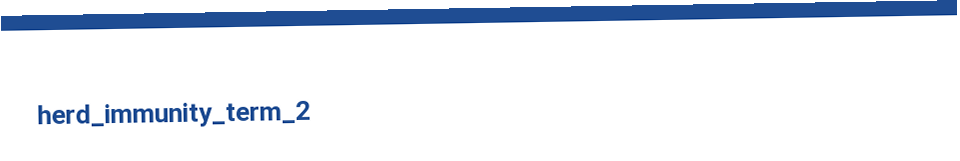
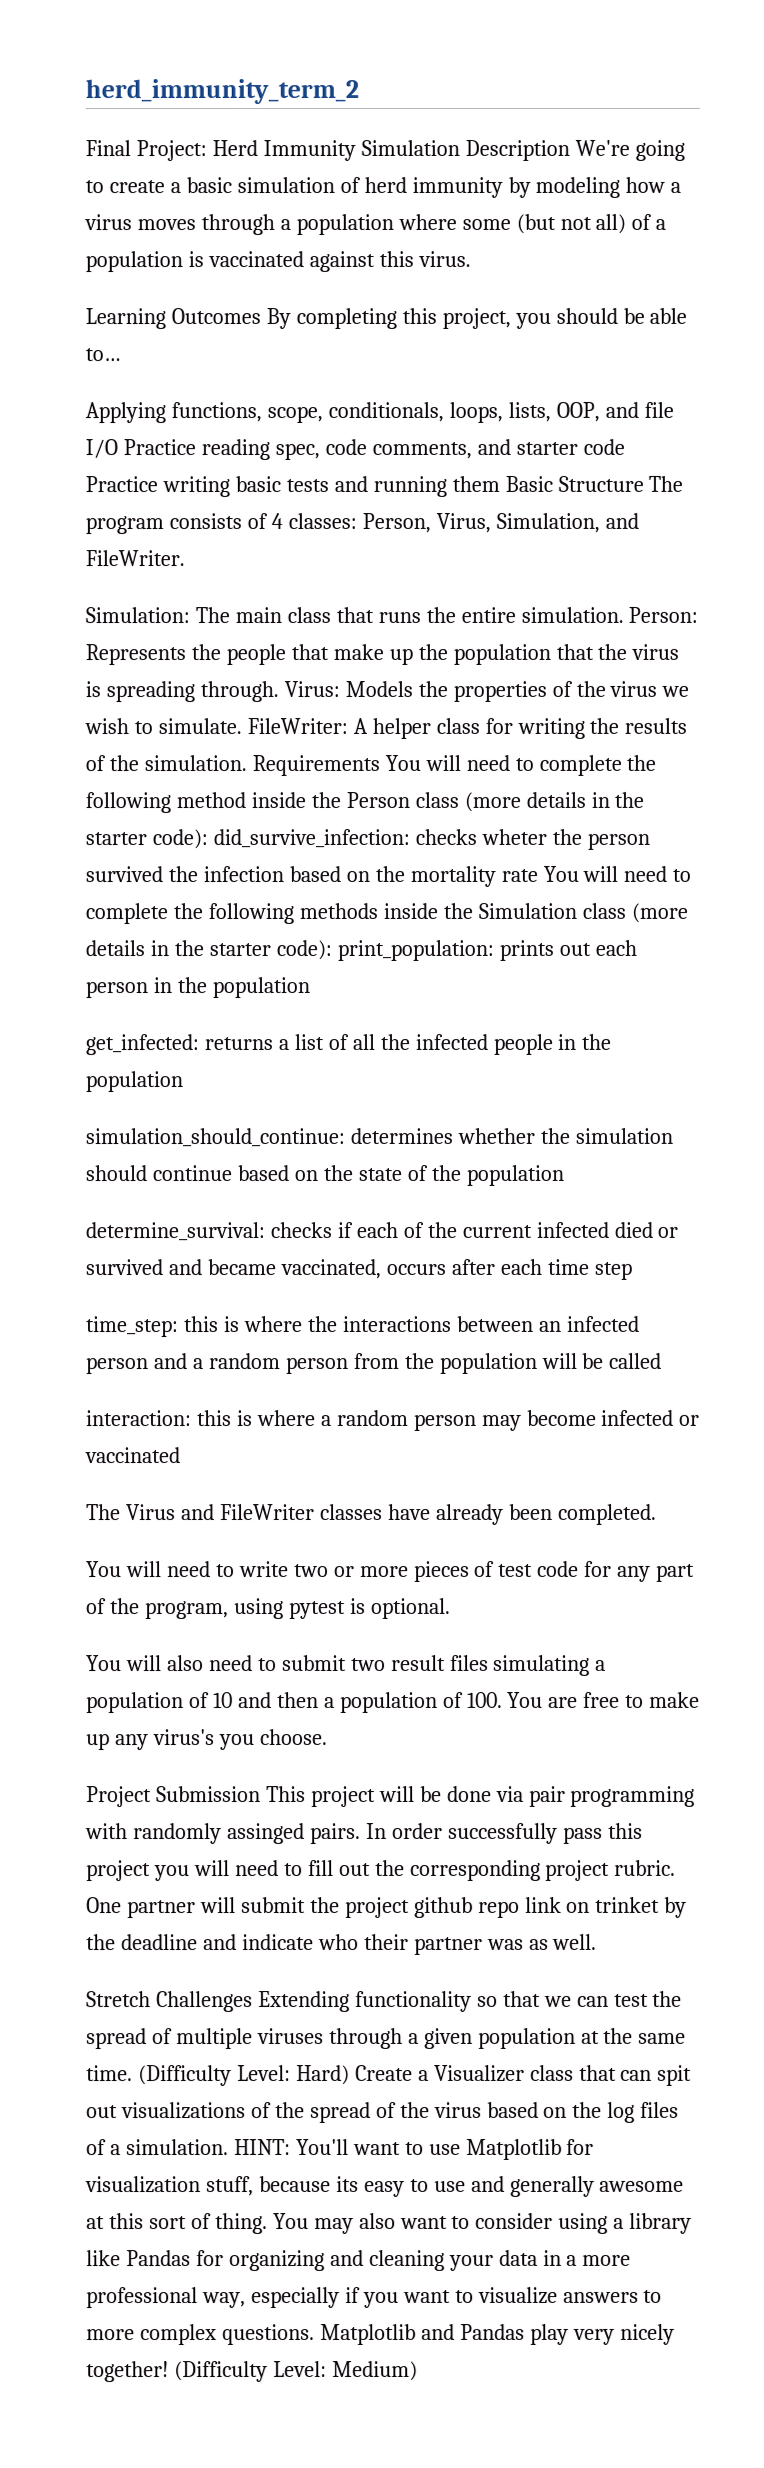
+ Final Project: Herd Immunity Simulation Description We're going to create a basic simulation of herd immunity by modeling how a virus moves through a population where some (but not all) of a population is vaccinated against this virus.
+ Learning Outcomes By completing this project, you should be able to…
+ Applying functions, scope, conditionals, loops, lists, OOP, and file I/O Practice reading spec, code comments, and starter code Practice writing basic tests and running them Basic Structure The program consists of 4 classes: Person, Virus, Simulation, and FileWriter.
+ Simulation: The main class that runs the entire simulation. Person: Represents the people that make up the population that the virus is spreading through. Virus: Models the properties of the virus we wish to simulate. FileWriter: A helper class for writing the results of the simulation. Requirements You will need to complete the following method inside the Person class (more details in the starter code): did_survive_infection: checks wheter the person survived the infection based on the mortality rate You will need to complete the following methods inside the Simulation class (more details in the starter code): print_population: prints out each person in the population
+ get_infected: returns a list of all the infected people in the population
+ simulation_should_continue: determines whether the simulation should continue based on the state of the population
+ determine_survival: checks if each of the current infected died or survived and became vaccinated, occurs after each time step
+ time_step: this is where the interactions between an infected person and a random person from the population will be called
+ interaction: this is where a random person may become infected or vaccinated
+ The Virus and FileWriter classes have already been completed.
+ You will need to write two or more pieces of test code for any part of the program, using pytest is optional.
+ You will also need to submit two result files simulating a population of 10 and then a population of 100. You are free to make up any virus's you choose.
+ Project Submission This project will be done via pair programming with randomly assinged pairs. In order successfully pass this project you will need to fill out the corresponding project rubric. One partner will submit the project github repo link on trinket by the deadline and indicate who their partner was as well.
+ Stretch Challenges Extending functionality so that we can test the spread of multiple viruses through a given population at the same time. (Difficulty Level: Hard) Create a Visualizer class that can spit out visualizations of the spread of the virus based on the log files of a simulation. HINT: You'll want to use Matplotlib for visualization stuff, because its easy to use and generally awesome at this sort of thing. You may also want to consider using a library like Pandas for organizing and cleaning your data in a more professional way, especially if you want to visualize answers to more complex questions. Matplotlib and Pandas play very nicely together! (Difficulty Level: Medium)

